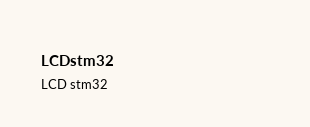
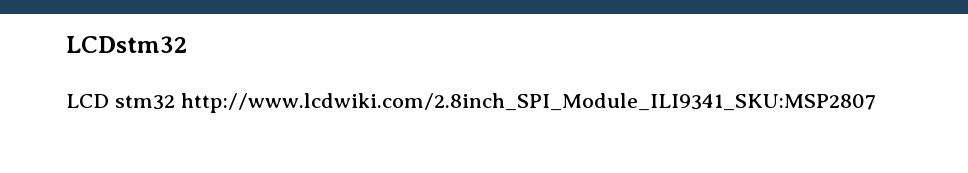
- LCD stm32
+ LCD stm32 http://www.lcdwiki.com/2.8inch_SPI_Module_ILI9341_SKU:MSP2807

